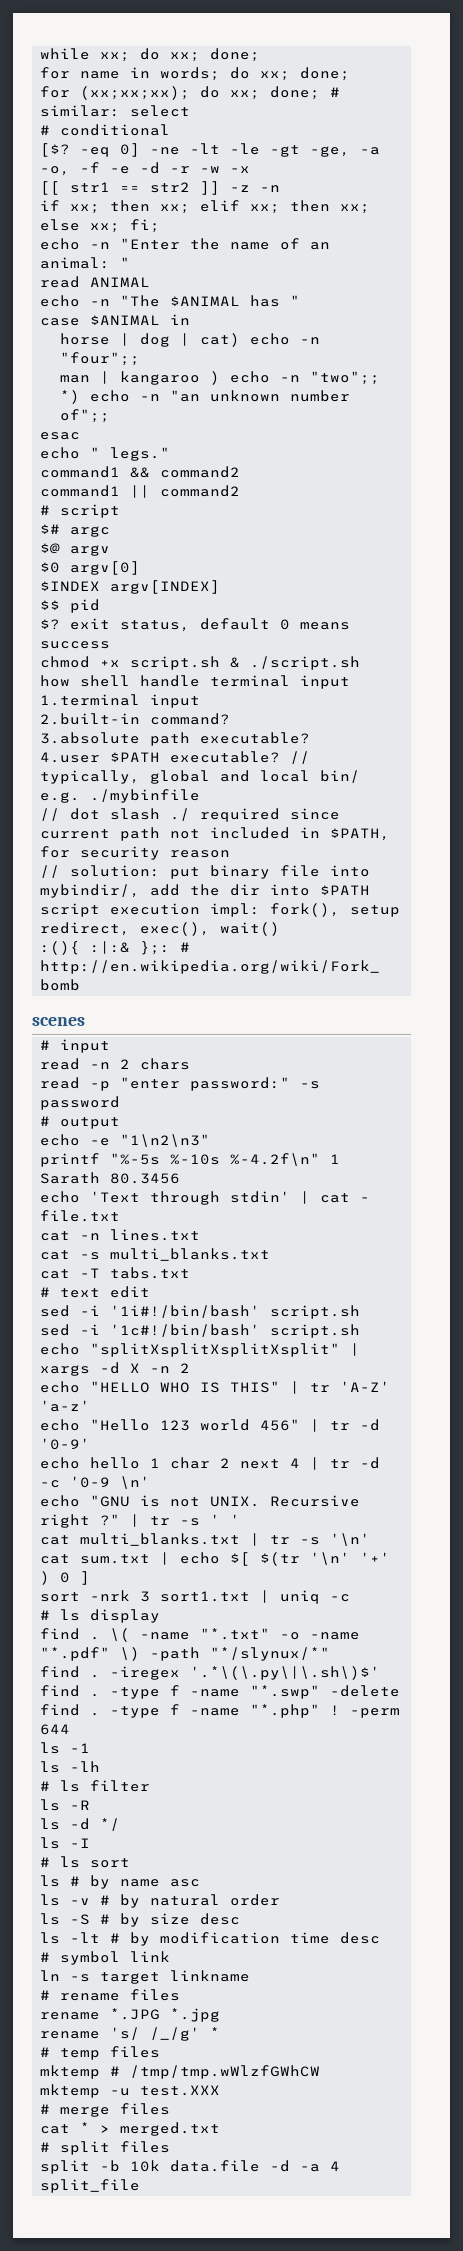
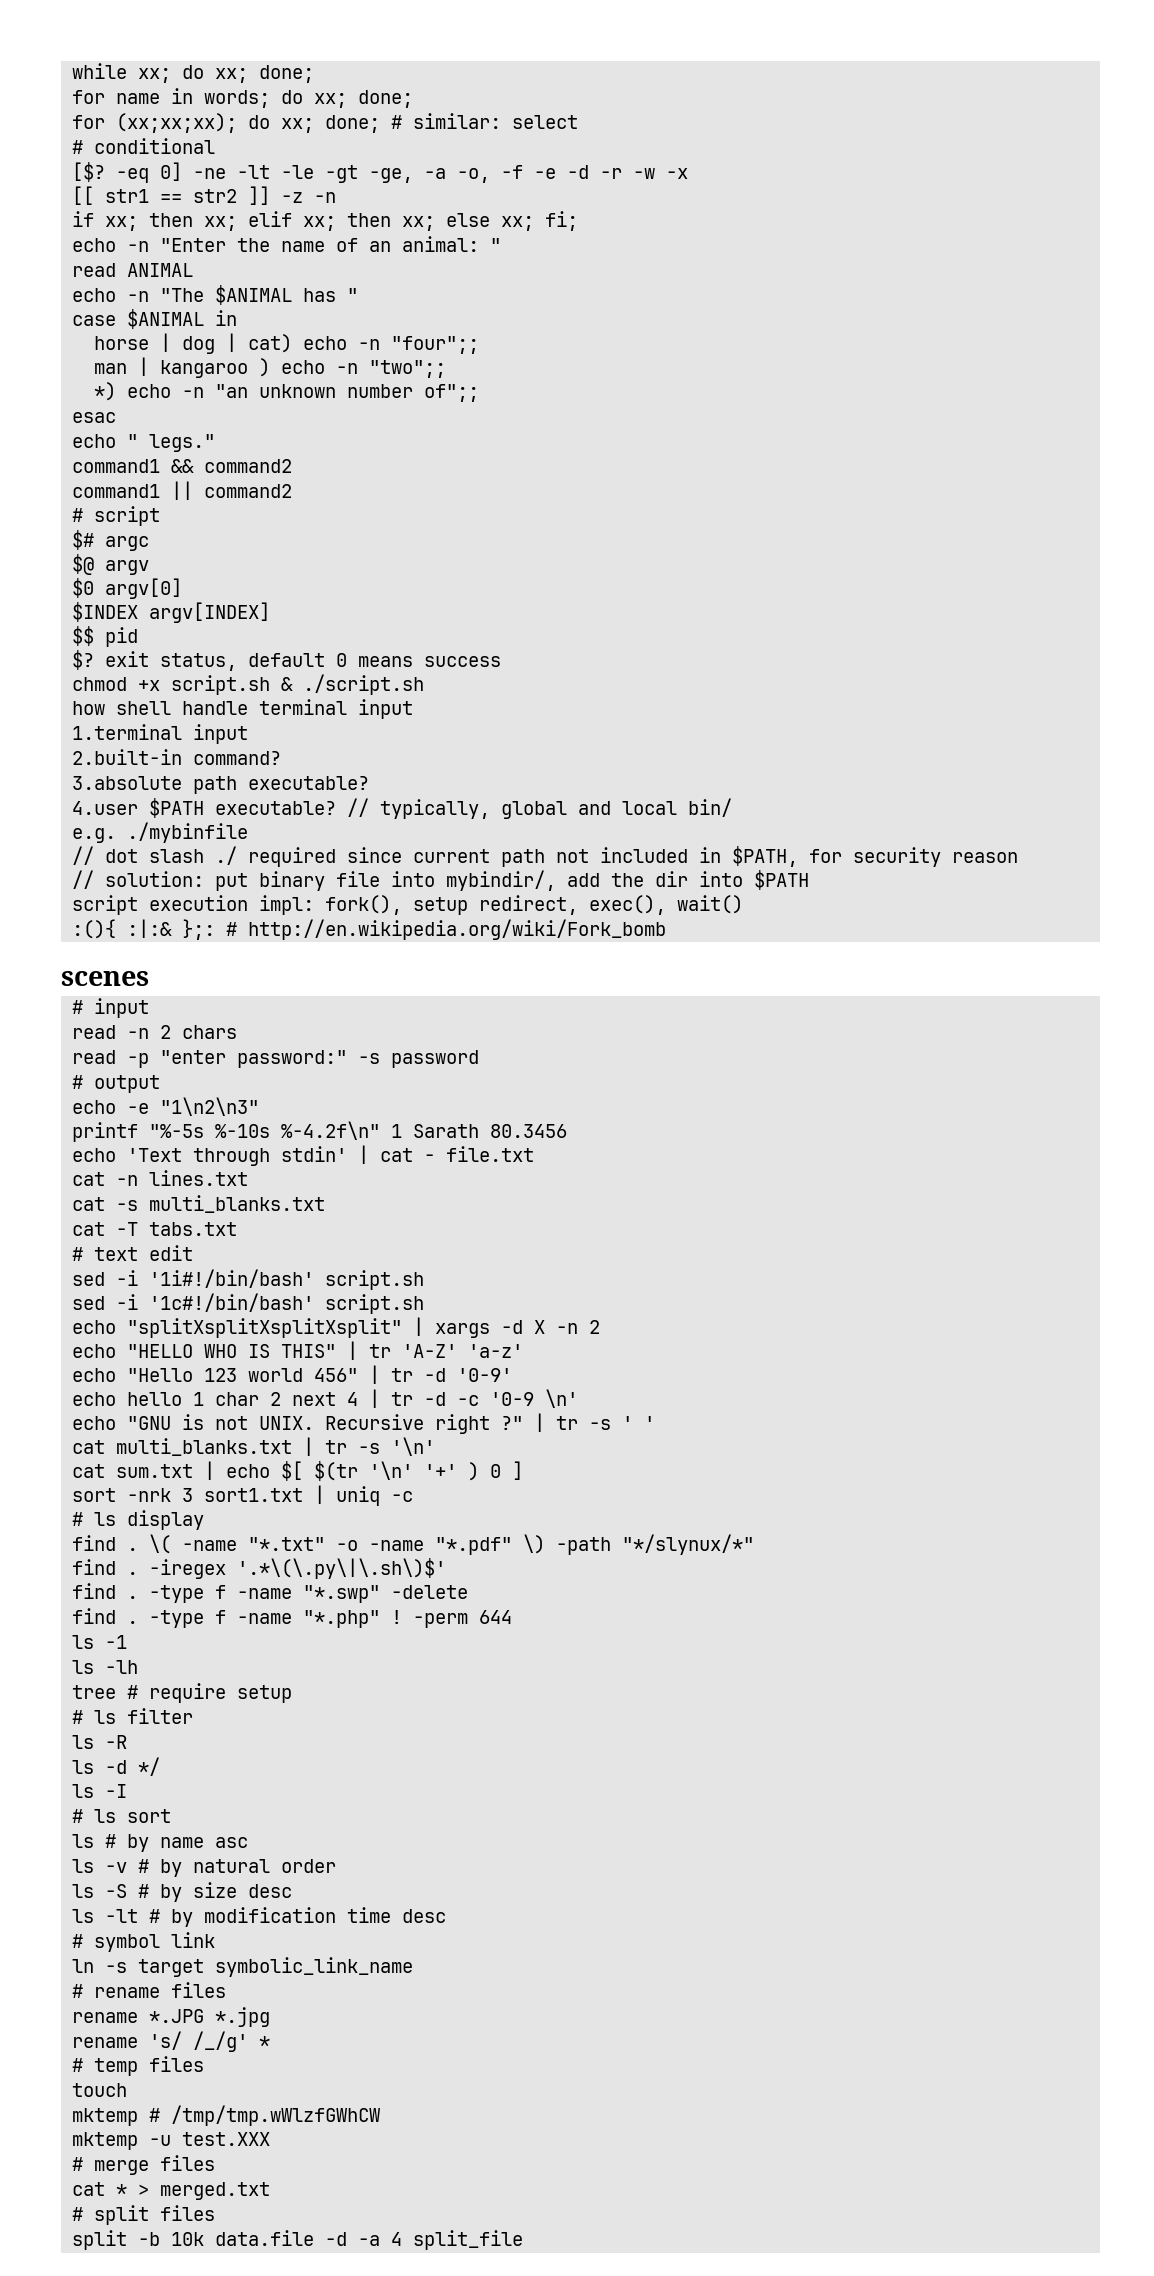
+ tree # require setup
- ln -s target linkname
+ ln -s target symbolic_link_name
+ touch

